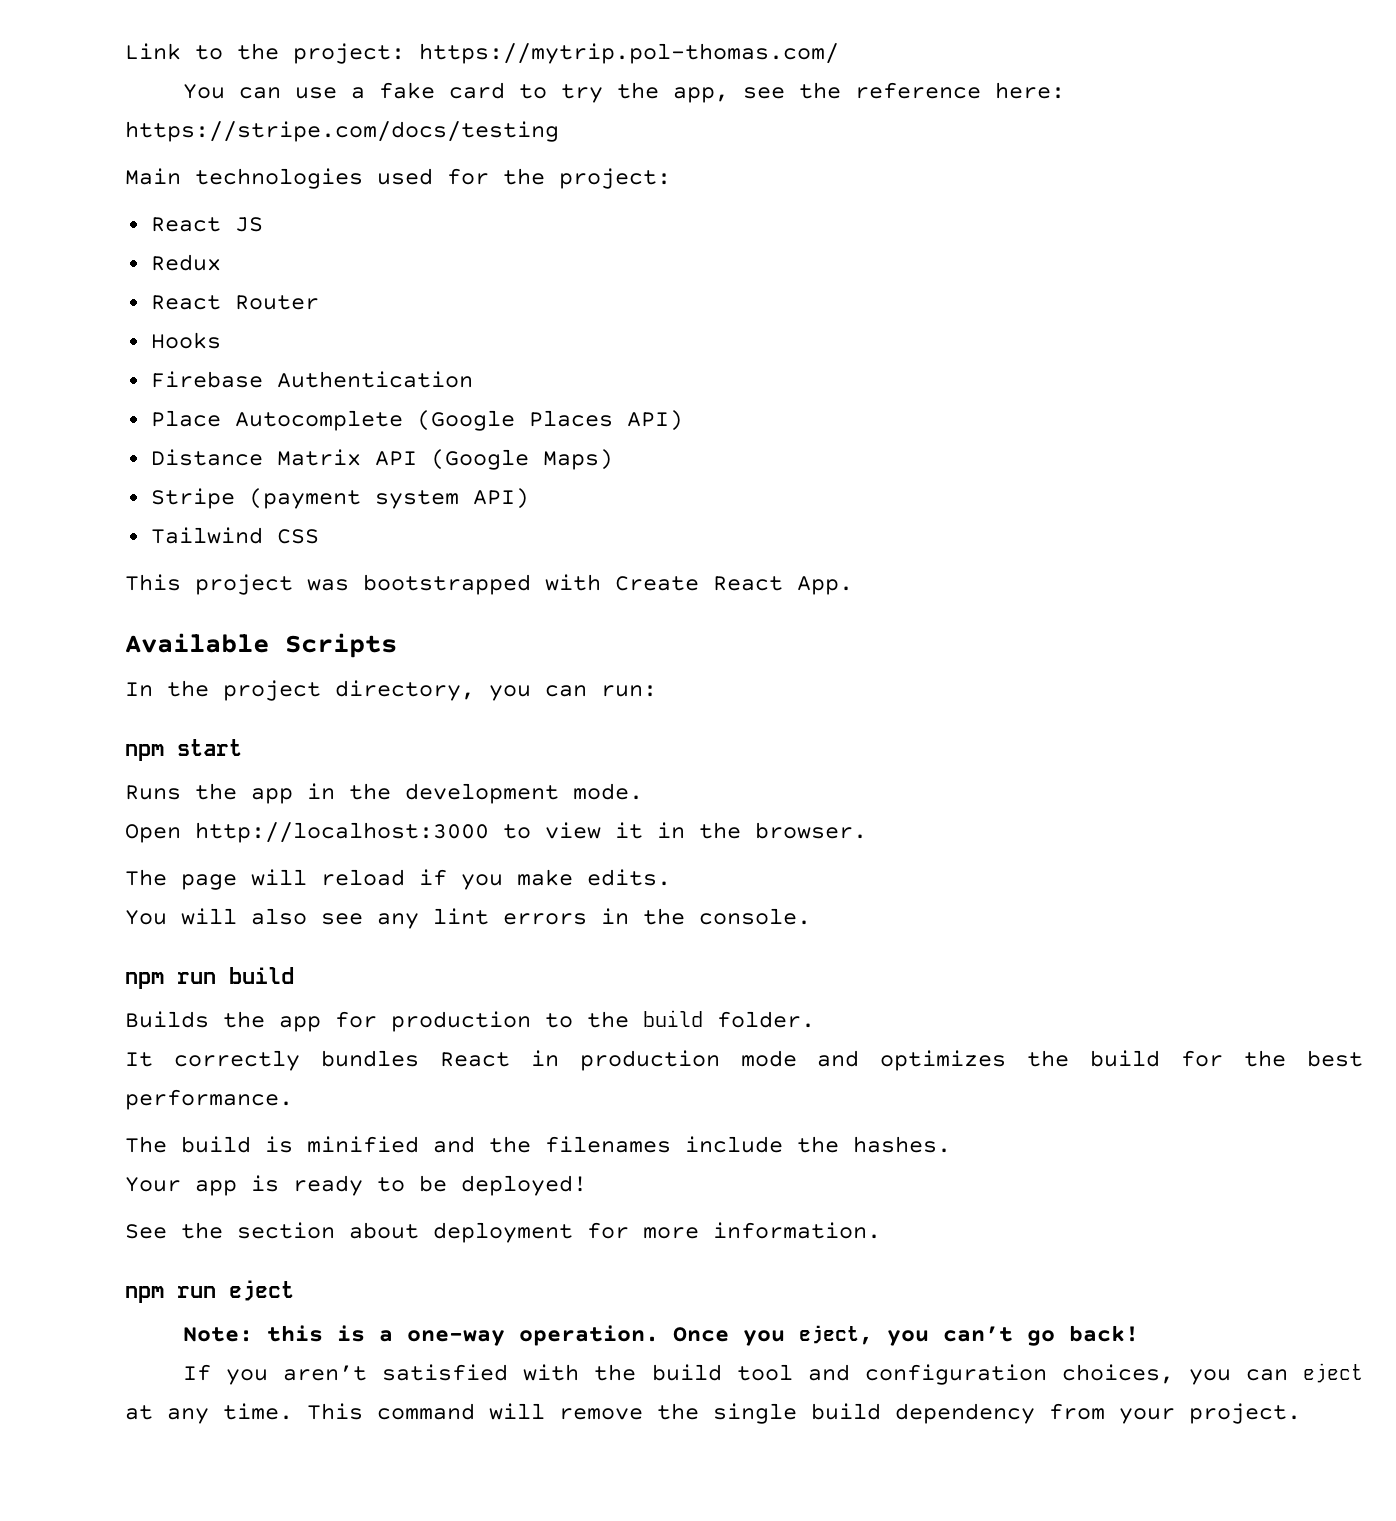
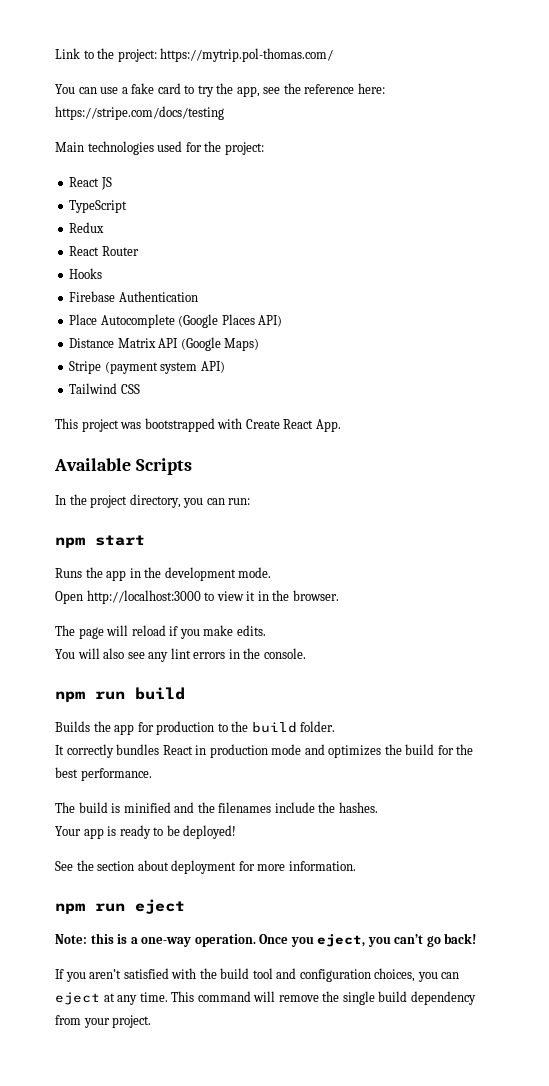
+ TypeScript

